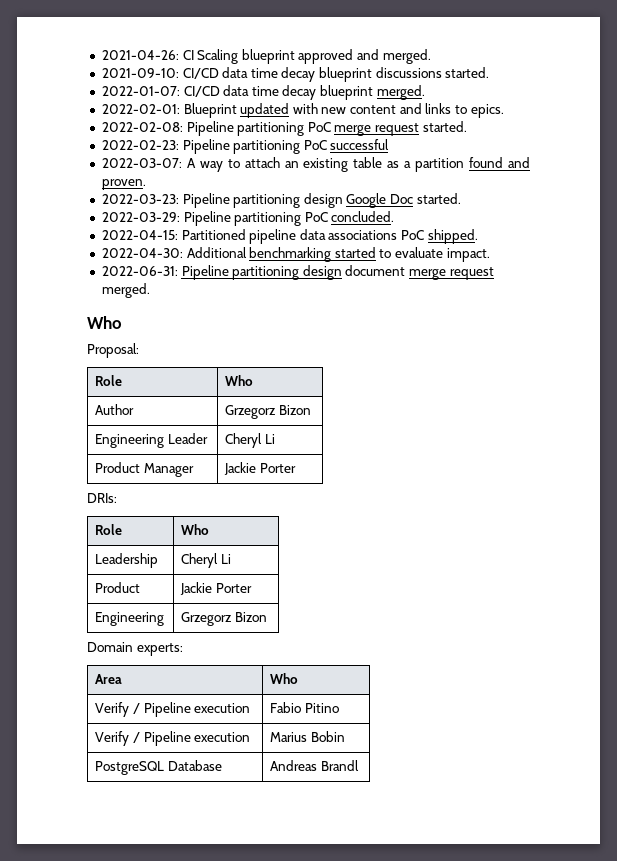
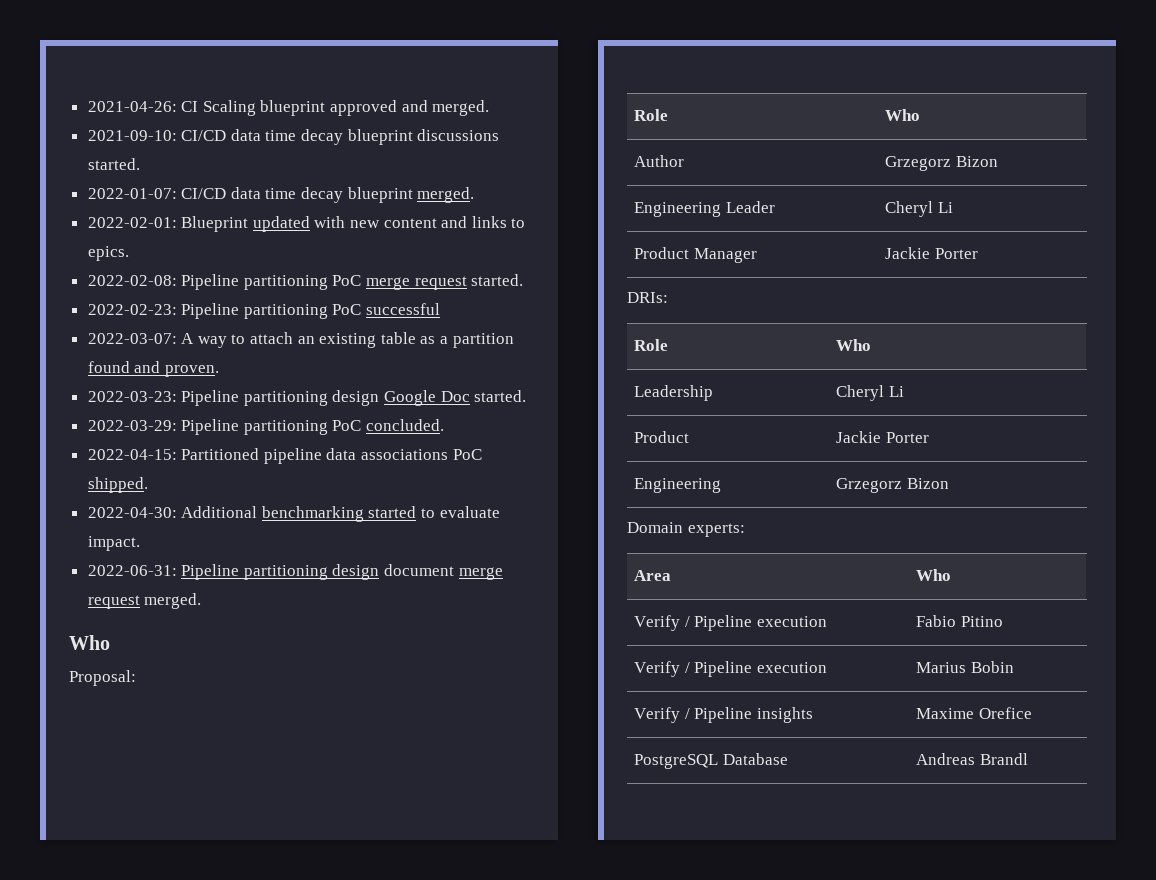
+ Verify / Pipeline insights | Maxime Orefice

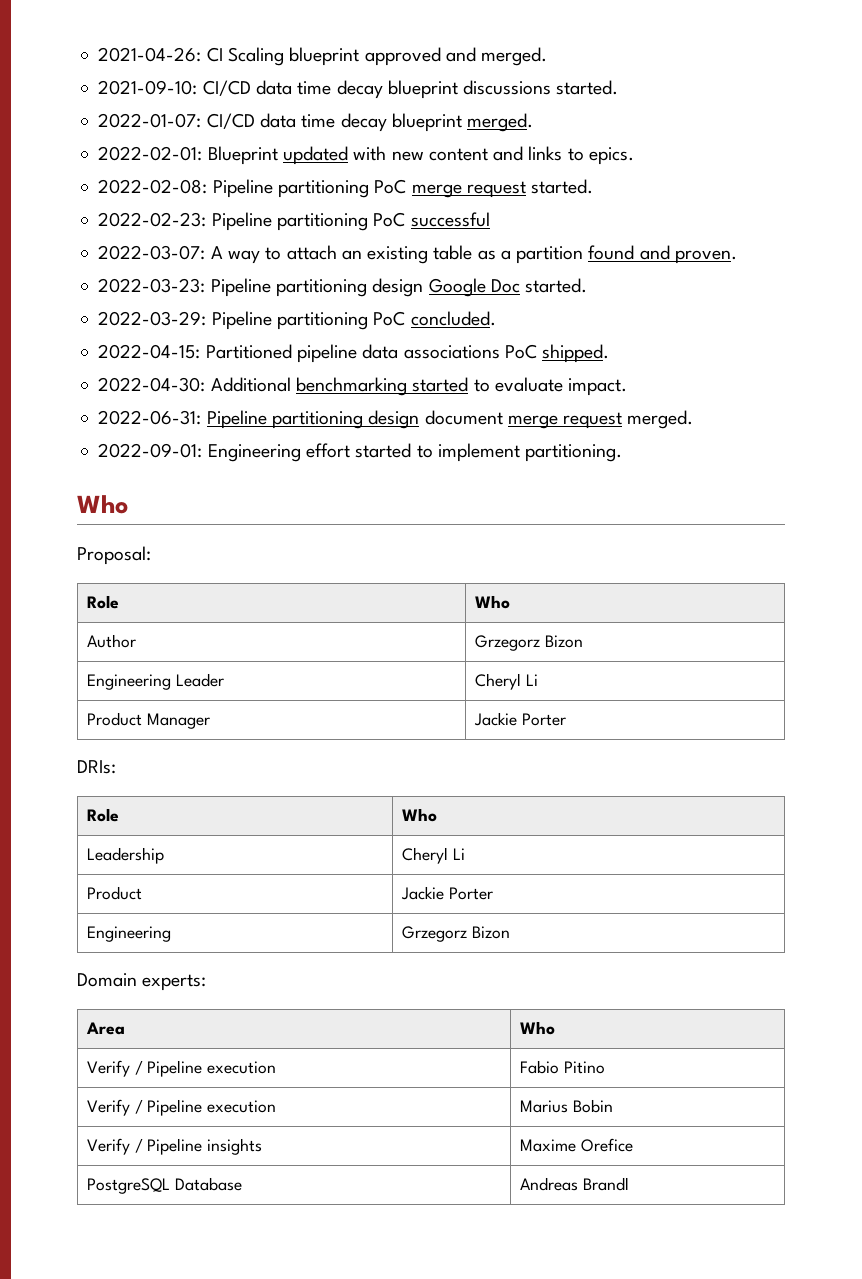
+ 2022-09-01: Engineering effort started to implement partitioning.

